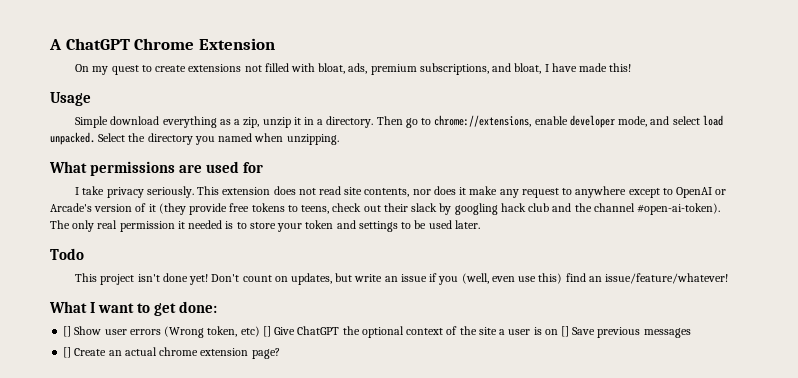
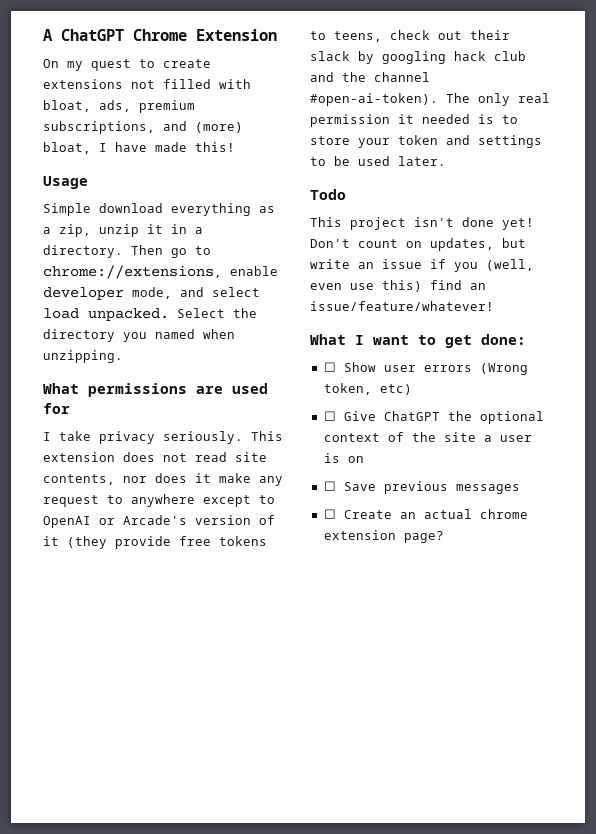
- On my quest to create extensions not filled with bloat, ads, premium subscriptions, and bloat, I have made this!
+ On my quest to create extensions not filled with bloat, ads, premium subscriptions, and (more) bloat, I have made this!
- [] Show user errors (Wrong token, etc) [] Give ChatGPT the optional context of the site a user is on [] Save previous messages
+ ☐ Show user errors (Wrong token, etc)
+ ☐ Give ChatGPT the optional context of the site a user is on
+ ☐ Save previous messages
- [] Create an actual chrome extension page?
+ ☐ Create an actual chrome extension page?

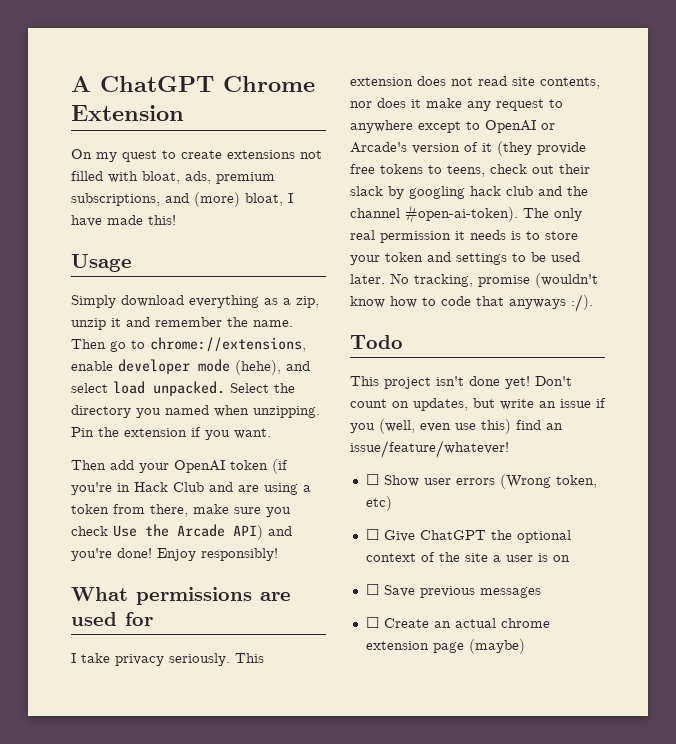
- Simple download everything as a zip, unzip it in a directory.
+ Simply download everything as a zip, unzip it and remember the name.
- Then go to chrome://extensions, enable developer mode, and select load unpacked.
+ Then go to chrome://extensions, enable developer mode (hehe), and select load unpacked.
+ Pin the extension if you want.
+ Then add your OpenAI token (if you're in Hack Club and are using a token from there, make sure you check Use the Arcade API) and you're done! Enjoy responsibly!
- The only real permission it needed is to store your token and settings to be used later.
+ The only real permission it needs is to store your token and settings to be used later. No tracking, promise (wouldn't know how to code that anyways :/).
- What I want to get done:
- ☐ Create an actual chrome extension page?
+ ☐ Create an actual chrome extension page (maybe)

